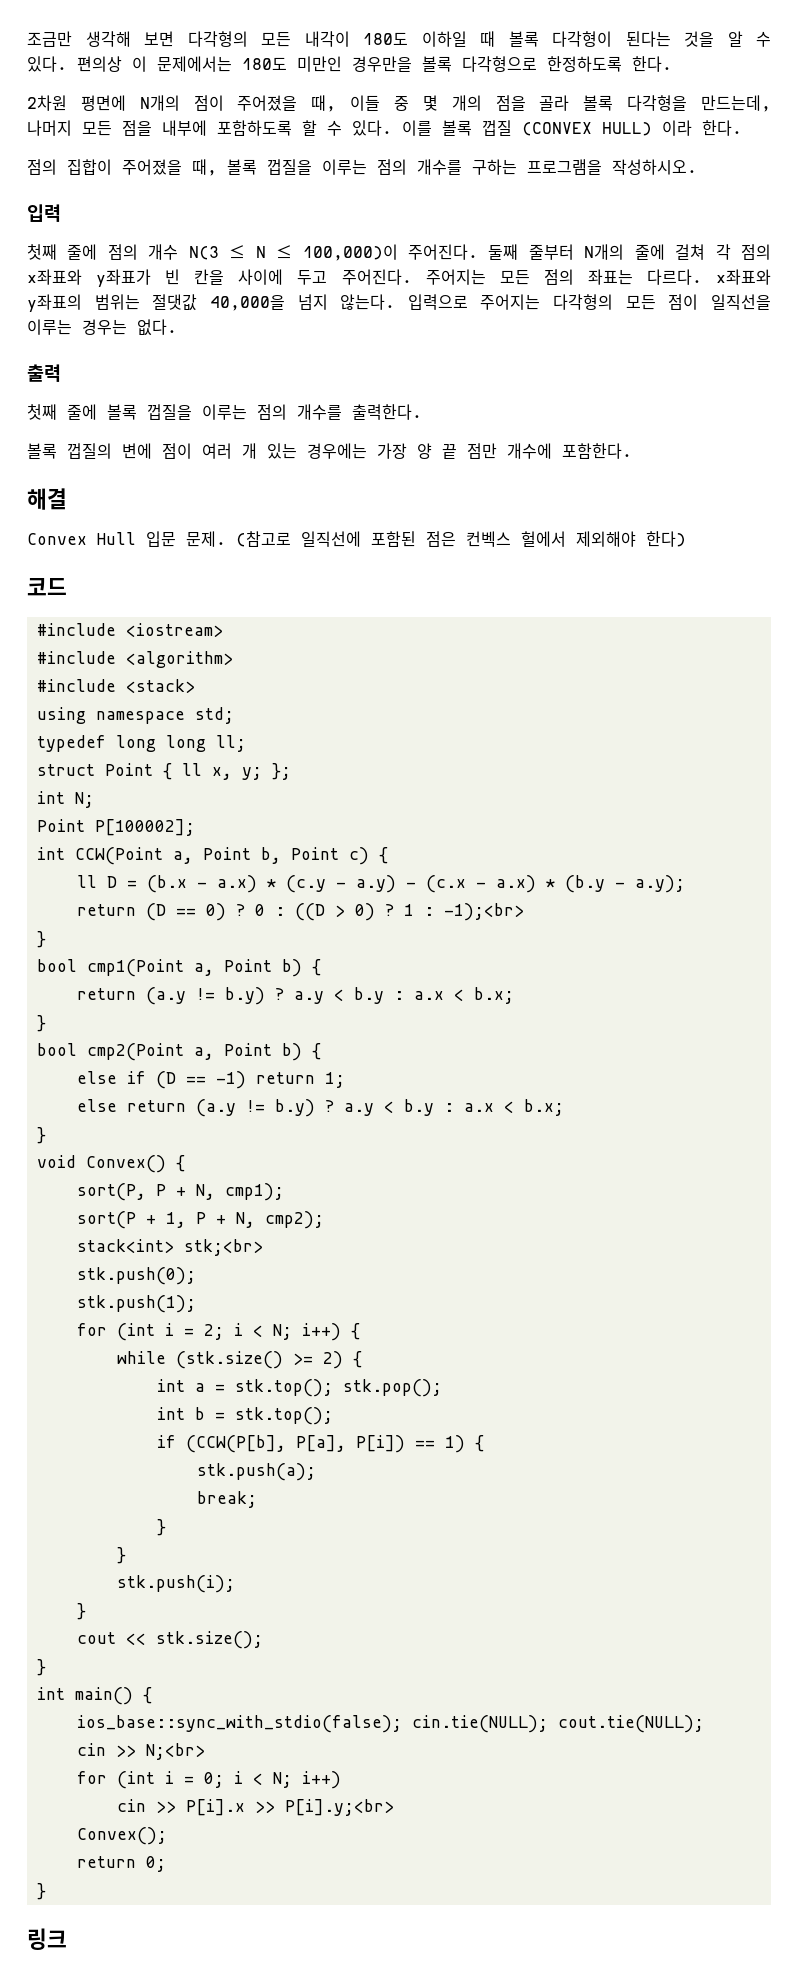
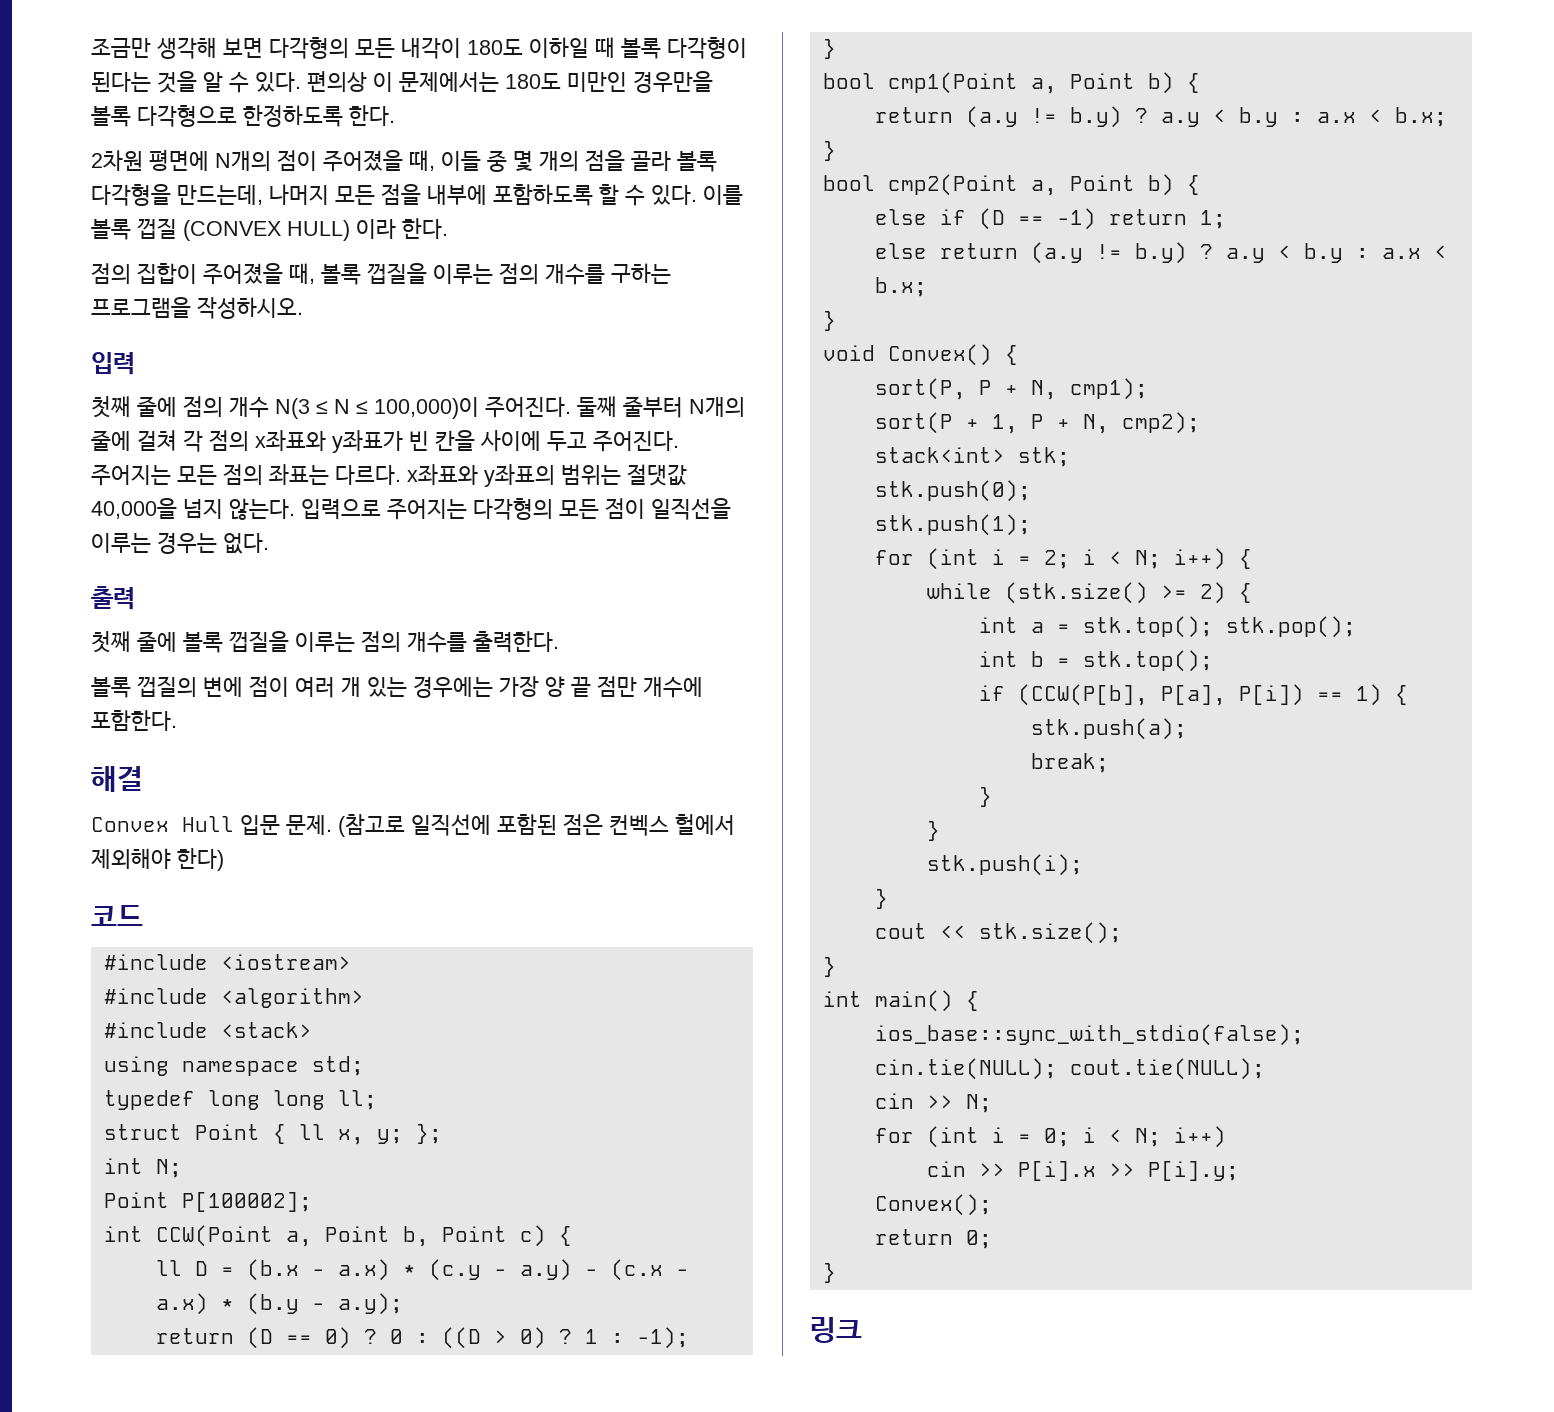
- 1 : -1);<br>
+ 1 : -1);
- stack<int> stk;<br>
+ stack<int> stk;
- cin >> N;<br>
+ cin >> N;
- cin >> P[i].x >> P[i].y;<br>
+ cin >> P[i].x >> P[i].y;

